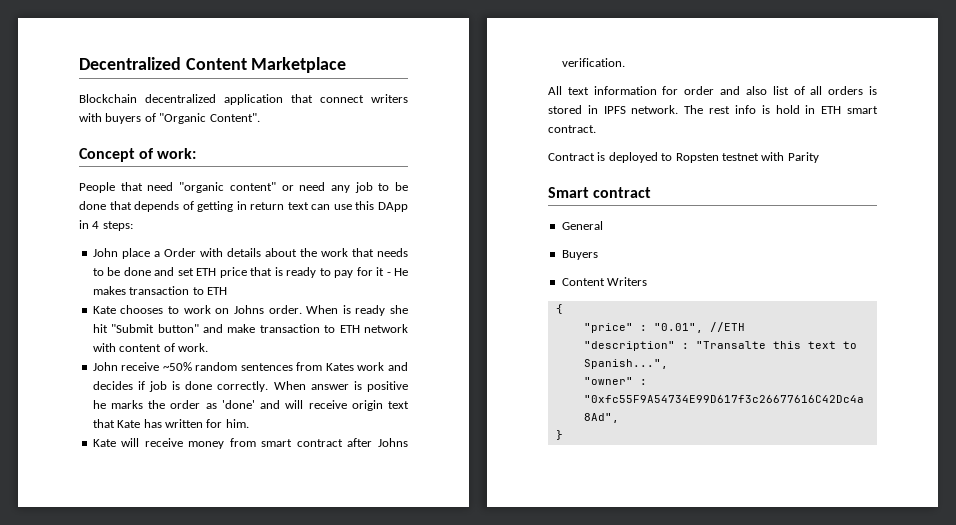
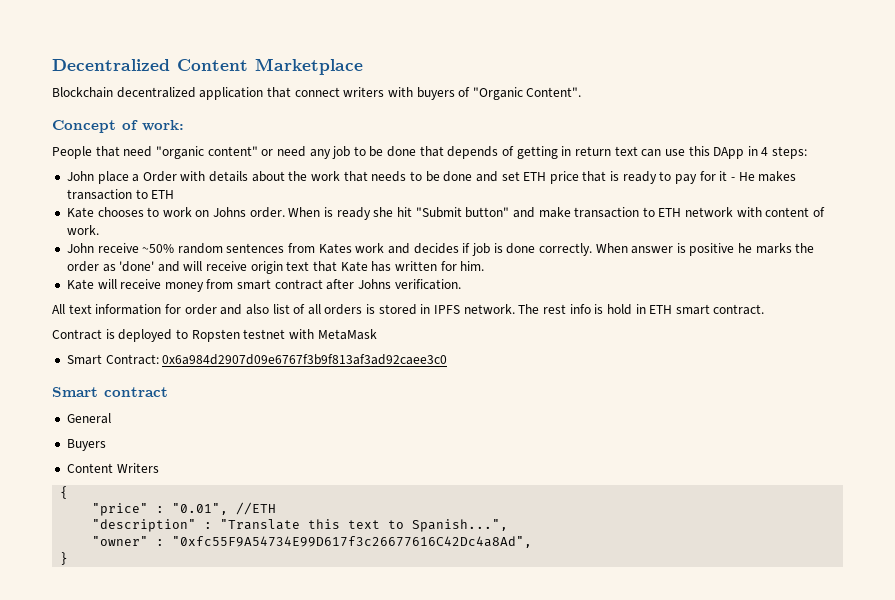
- Contract is deployed to Ropsten testnet with Parity
+ Contract is deployed to Ropsten testnet with MetaMask
+ Smart Contract: 0x6a984d2907d09e6767f3b9f813af3ad92caee3c0
- "description" : "Transalte this text to Spanish...",
+ "description" : "Translate this text to Spanish...",

